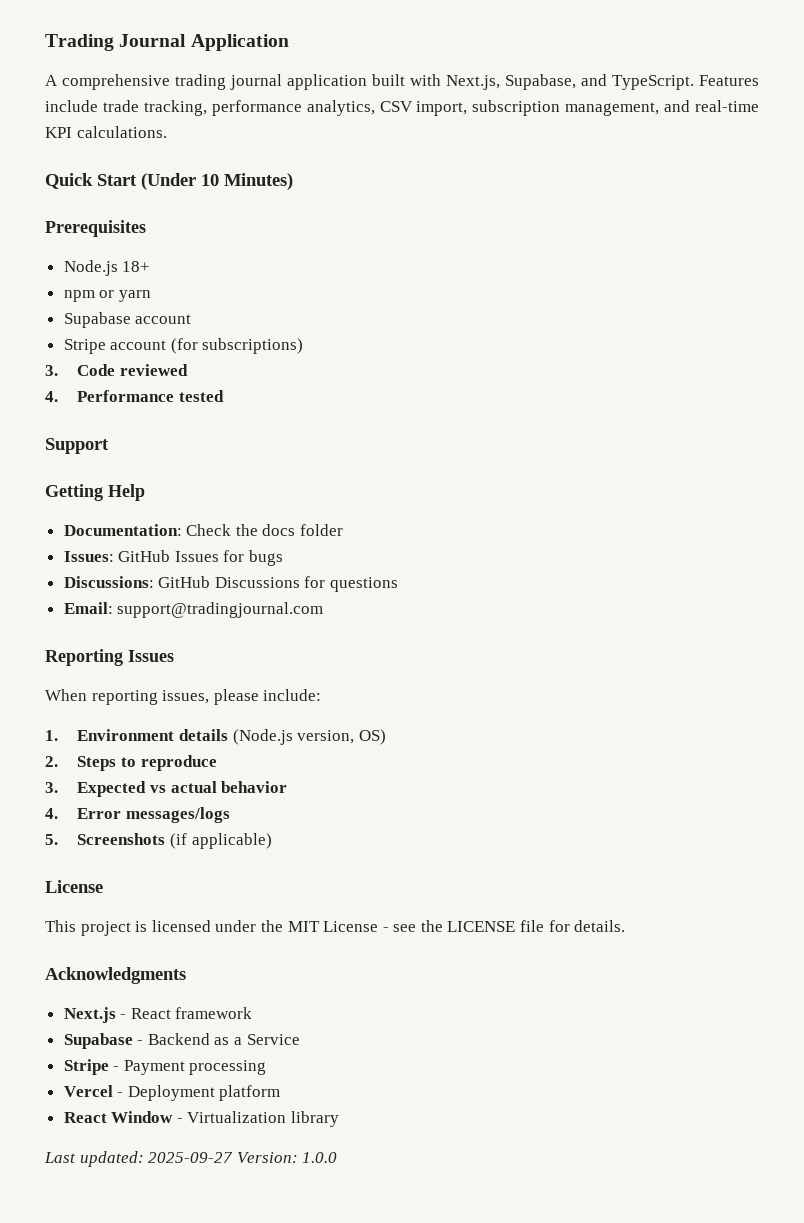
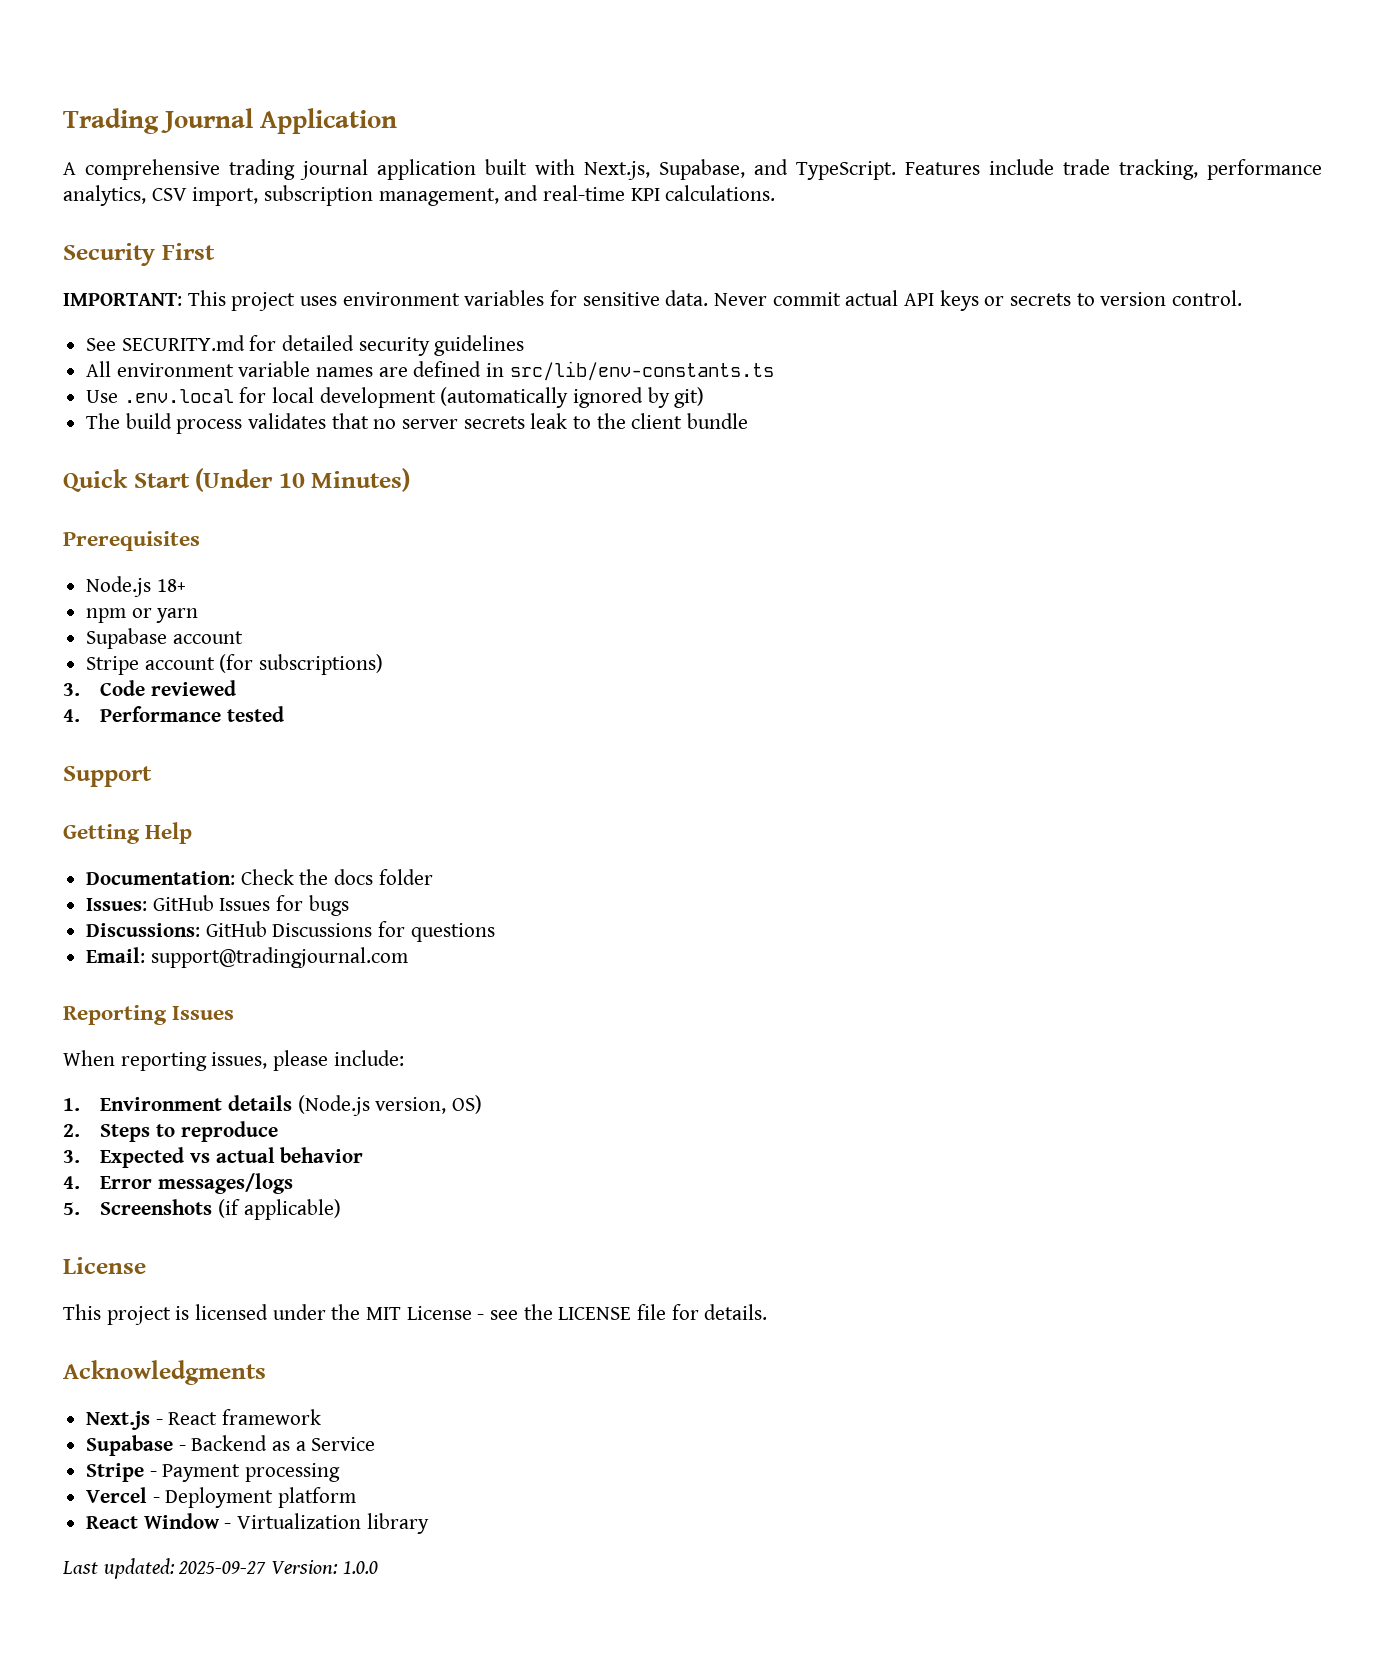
+ Security First
+ IMPORTANT: This project uses environment variables for sensitive data. Never commit actual API keys or secrets to version control.
+ See SECURITY.md for detailed security guidelines
+ All environment variable names are defined in src/lib/env-constants.ts
+ Use .env.local for local development (automatically ignored by git)
+ The build process validates that no server secrets leak to the client bundle

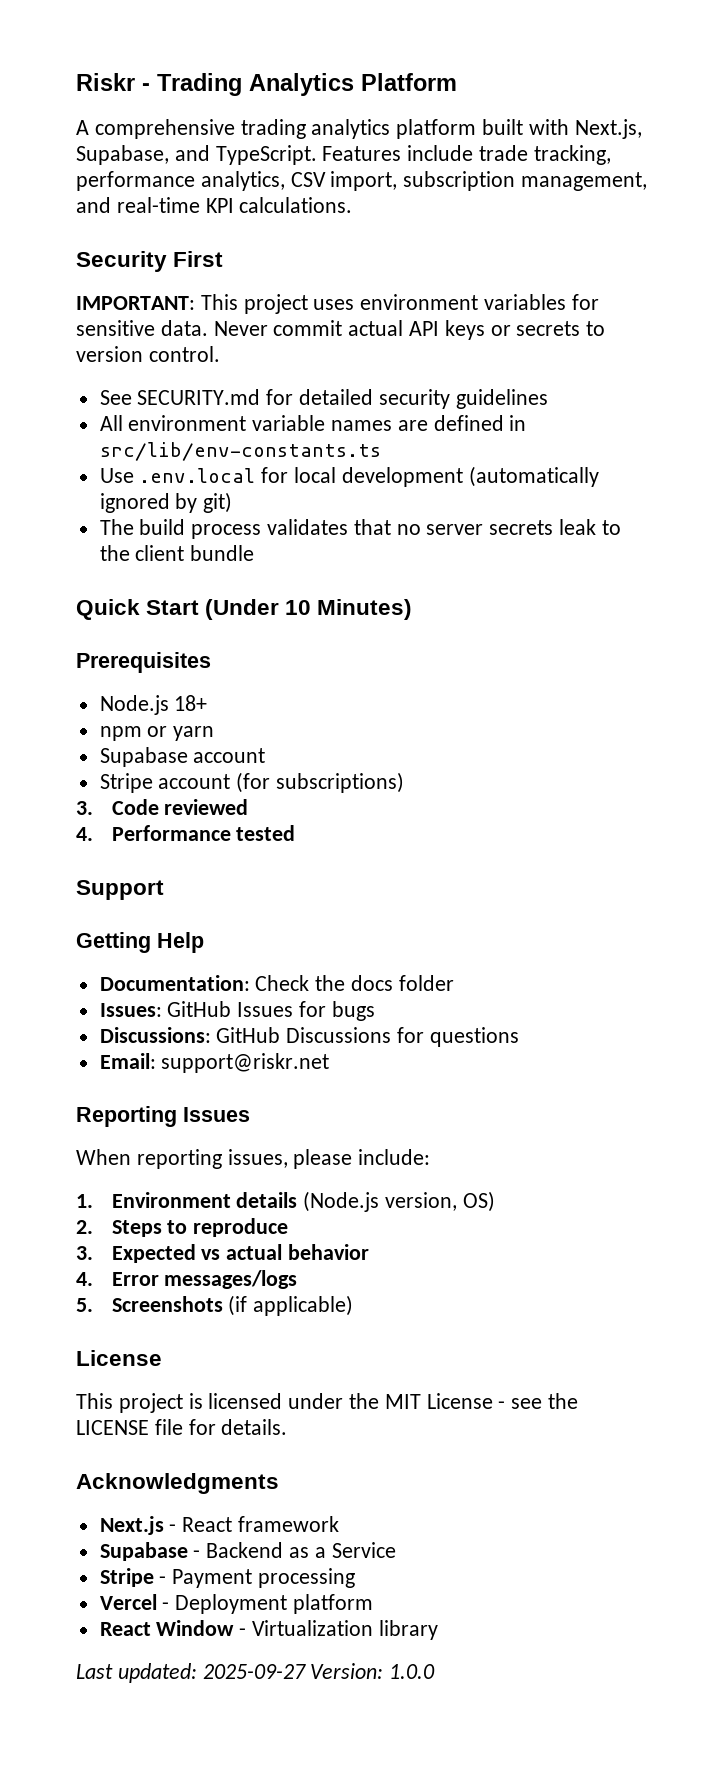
- Trading Journal Application
+ Riskr - Trading Analytics Platform
- A comprehensive trading journal application built with Next.js, Supabase, and TypeScript.
+ A comprehensive trading analytics platform built with Next.js, Supabase, and TypeScript.
- Email: support@tradingjournal.com
+ Email: support@riskr.net

